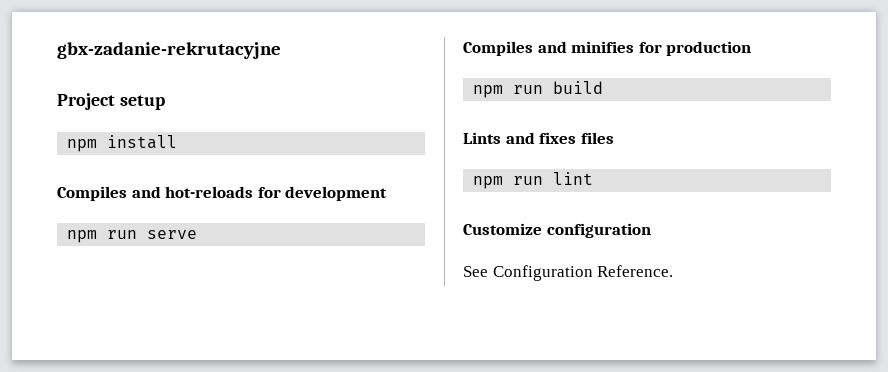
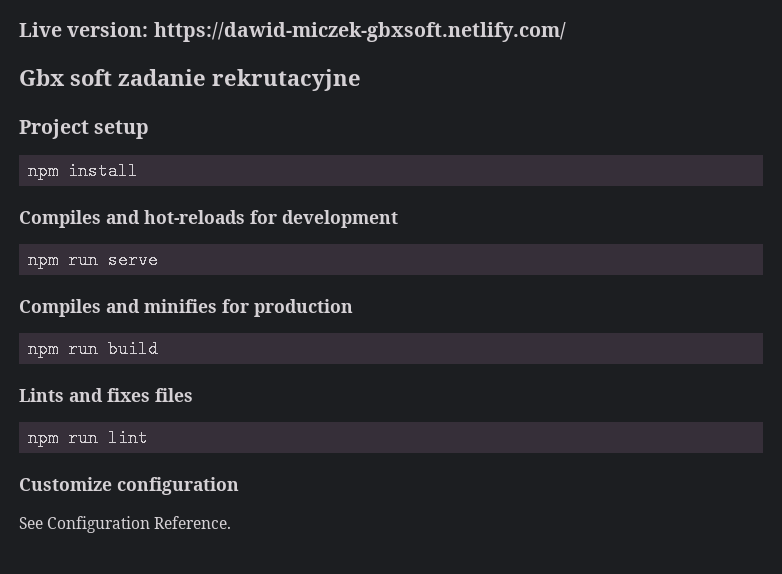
- gbx-zadanie-rekrutacyjne
+ Live version: https://dawid-miczek-gbxsoft.netlify.com/
+ Gbx soft zadanie rekrutacyjne

